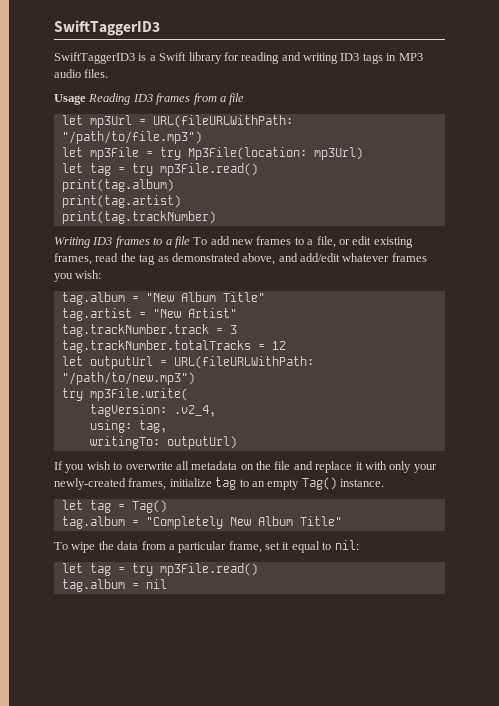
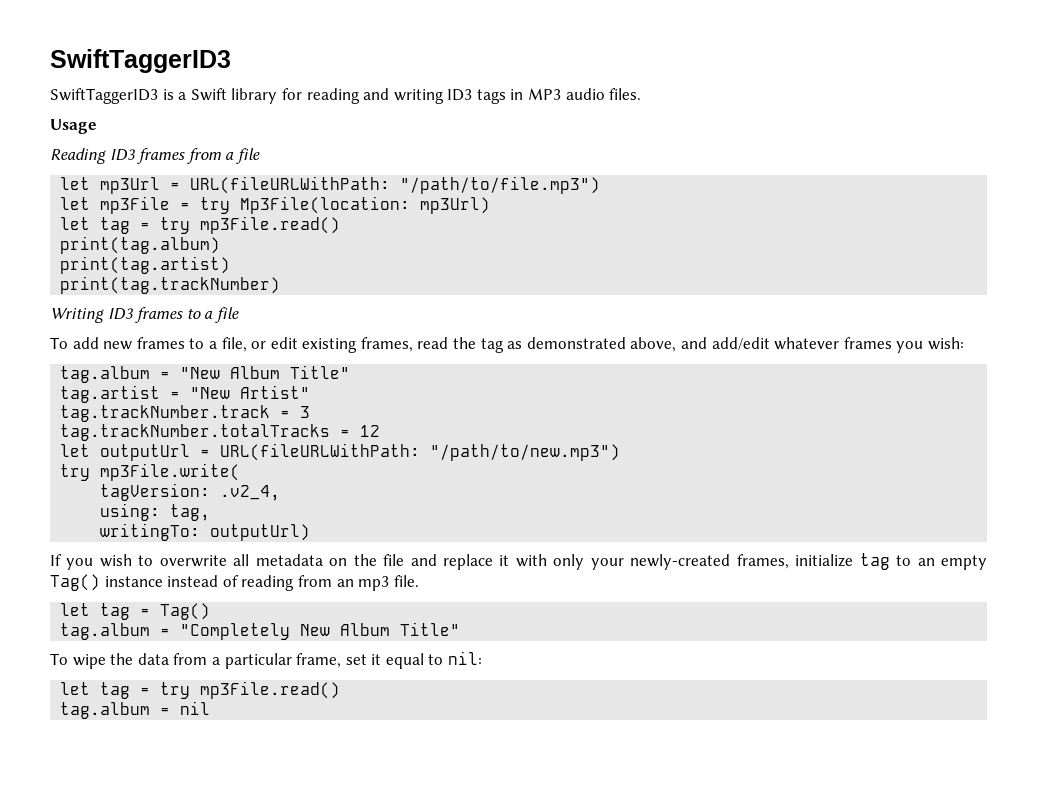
- Usage Reading ID3 frames from a file
+ Usage
+ Reading ID3 frames from a file
- Writing ID3 frames to a file To add new frames to a file, or edit existing frames, read the tag as demonstrated above, and add/edit whatever frames you wish:
+ Writing ID3 frames to a file
+ To add new frames to a file, or edit existing frames, read the tag as demonstrated above, and add/edit whatever frames you wish:
- If you wish to overwrite all metadata on the file and replace it with only your newly-created frames, initialize tag to an empty Tag() instance.
+ If you wish to overwrite all metadata on the file and replace it with only your newly-created frames, initialize tag to an empty Tag() instance instead of reading from an mp3 file.

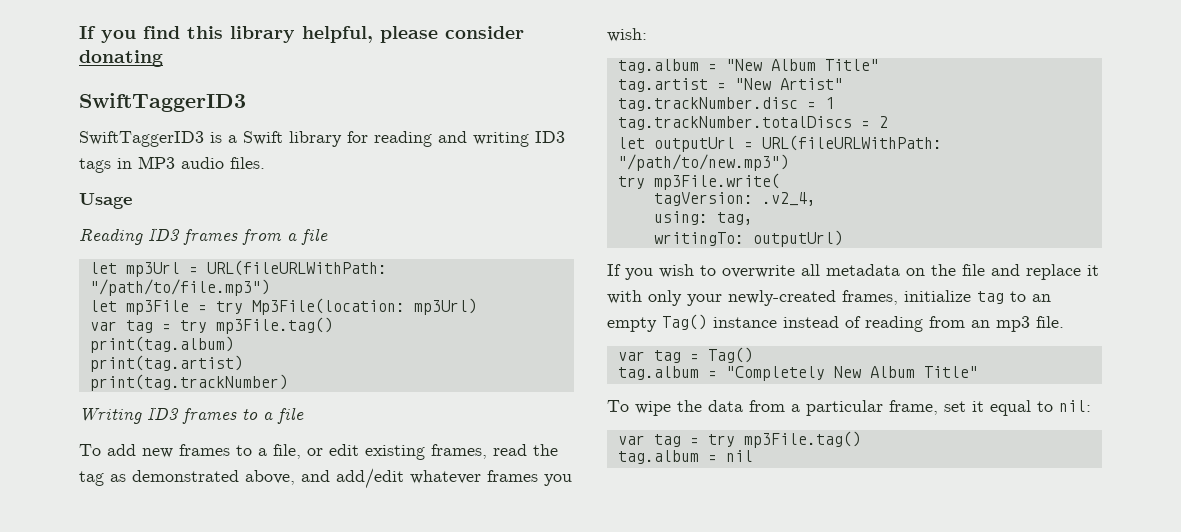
+ If you find this library helpful, please consider donating
  let mp3File = try Mp3File(location: mp3Url)
- let tag = try mp3File.read()
+ var tag = try mp3File.tag()
- tag.trackNumber.track = 3
- tag.trackNumber.totalTracks = 12
+ tag.trackNumber.disc = 1
+ tag.trackNumber.totalDiscs = 2
- let tag = Tag()
+ var tag = Tag()
  To wipe the data from a particular frame, set it equal to nil:
- let tag = try mp3File.read()
+ var tag = try mp3File.tag()

